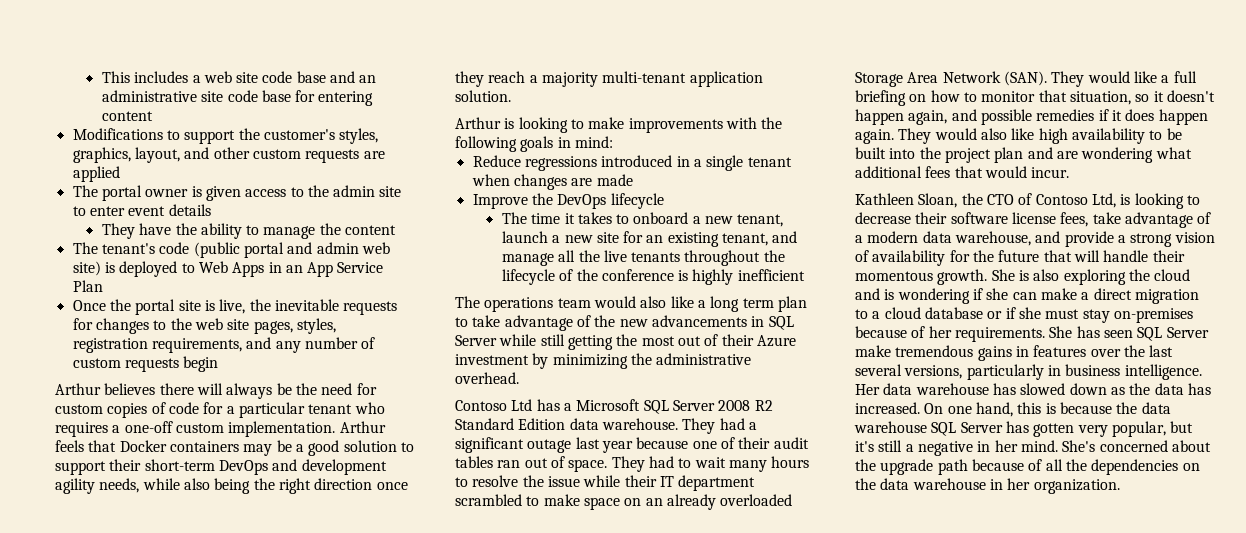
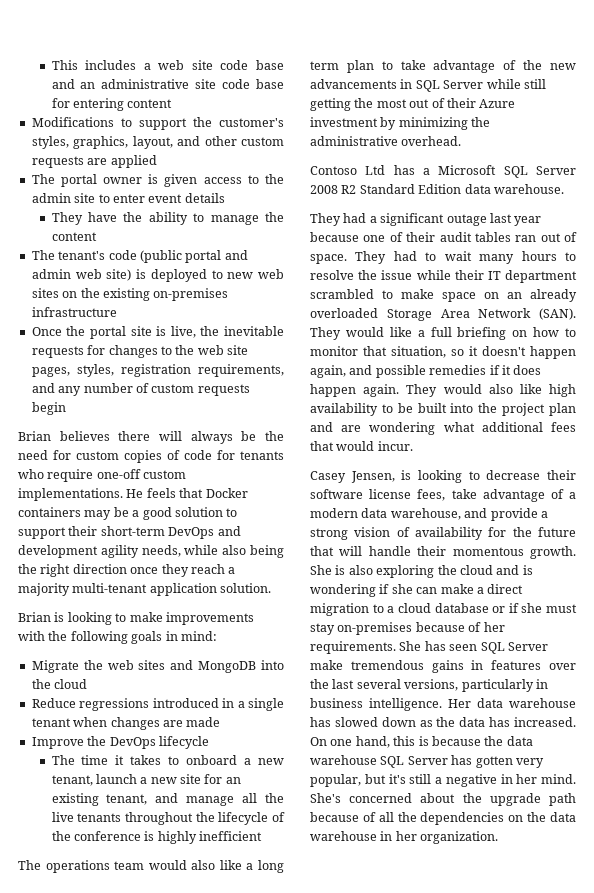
- The tenant's code (public portal and admin web site) is deployed to Web Apps in an App Service Plan
+ The tenant's code (public portal and admin web site) is deployed to new web sites on the existing on-premises infrastructure
- Arthur believes there will always be the need for custom copies of code for a particular tenant who requires a one-off custom implementation. Arthur feels that Docker containers may be a good solution to support their short-term DevOps and development agility needs, while also being the right direction once they reach a majority multi-tenant application solution.
+ Brian believes there will always be the need for custom copies of code for tenants who require one-off custom implementations. He feels that Docker containers may be a good solution to support their short-term DevOps and development agility needs, while also being the right direction once they reach a majority multi-tenant application solution.
- Arthur is looking to make improvements with the following goals in mind:
+ Brian is looking to make improvements with the following goals in mind:
+ Migrate the web sites and MongoDB into the cloud
- Contoso Ltd has a Microsoft SQL Server 2008 R2 Standard Edition data warehouse. They had a significant outage last year because one of their audit tables ran out of space.
+ Contoso Ltd has a Microsoft SQL Server 2008 R2 Standard Edition data warehouse.
+ They had a significant outage last year because one of their audit tables ran out of space.
- Kathleen Sloan, the CTO of Contoso Ltd, is looking to decrease their software license fees, take advantage of a modern data warehouse, and provide a strong vision of availability for the future that will handle their momentous growth.
+ Casey Jensen, is looking to decrease their software license fees, take advantage of a modern data warehouse, and provide a strong vision of availability for the future that will handle their momentous growth.

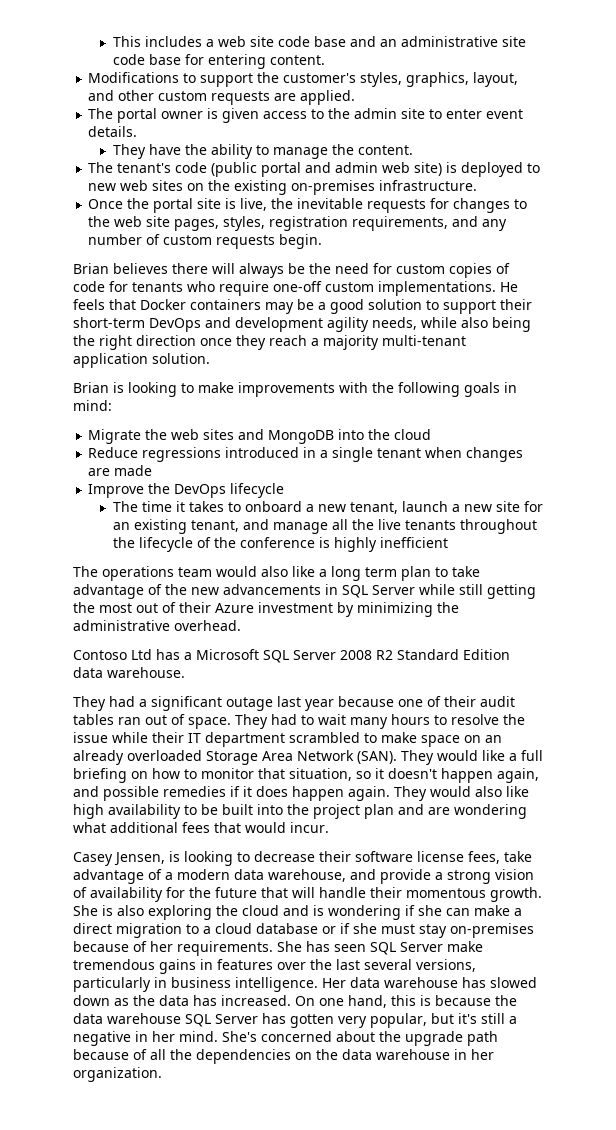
- This includes a web site code base and an administrative site code base for entering content
+ This includes a web site code base and an administrative site code base for entering content.
- Modifications to support the customer's styles, graphics, layout, and other custom requests are applied
+ Modifications to support the customer's styles, graphics, layout, and other custom requests are applied.
- The portal owner is given access to the admin site to enter event details
+ The portal owner is given access to the admin site to enter event details.
- They have the ability to manage the content
+ They have the ability to manage the content.
- The tenant's code (public portal and admin web site) is deployed to new web sites on the existing on-premises infrastructure
+ The tenant's code (public portal and admin web site) is deployed to new web sites on the existing on-premises infrastructure.
- Once the portal site is live, the inevitable requests for changes to the web site pages, styles, registration requirements, and any number of custom requests begin
+ Once the portal site is live, the inevitable requests for changes to the web site pages, styles, registration requirements, and any number of custom requests begin.

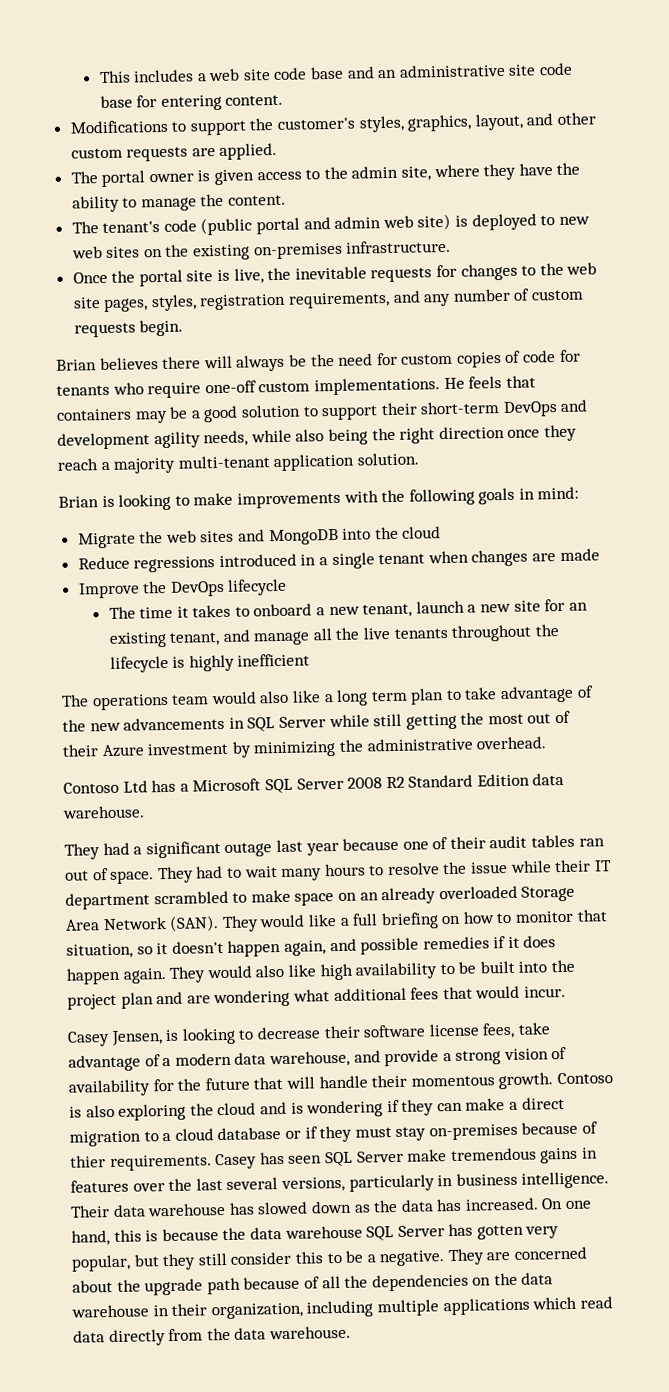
- The portal owner is given access to the admin site to enter event details.
- They have the ability to manage the content.
+ The portal owner is given access to the admin site, where they have the ability to manage the content.
- He feels that Docker containers may be a good solution to support their short-term DevOps and development agility needs, while also being the right direction once they reach a majority multi-tenant application solution.
+ He feels that containers may be a good solution to support their short-term DevOps and development agility needs, while also being the right direction once they reach a majority multi-tenant application solution.
- The time it takes to onboard a new tenant, launch a new site for an existing tenant, and manage all the live tenants throughout the lifecycle of the conference is highly inefficient
+ The time it takes to onboard a new tenant, launch a new site for an existing tenant, and manage all the live tenants throughout the lifecycle is highly inefficient
- She is also exploring the cloud and is wondering if she can make a direct migration to a cloud database or if she must stay on-premises because of her requirements. She has seen SQL Server make tremendous gains in features over the last several versions, particularly in business intelligence.
+ Contoso is also exploring the cloud and is wondering if they can make a direct migration to a cloud database or if they must stay on-premises because of thier requirements. Casey has seen SQL Server make tremendous gains in features over the last several versions, particularly in business intelligence.
- Her data warehouse has slowed down as the data has increased.
+ Their data warehouse has slowed down as the data has increased.
- On one hand, this is because the data warehouse SQL Server has gotten very popular, but it's still a negative in her mind. She's concerned about the upgrade path because of all the dependencies on the data warehouse in her organization.
+ On one hand, this is because the data warehouse SQL Server has gotten very popular, but they still consider this to be a negative. They are concerned about the upgrade path because of all the dependencies on the data warehouse in their organization, including multiple applications which read data directly from the data warehouse.

